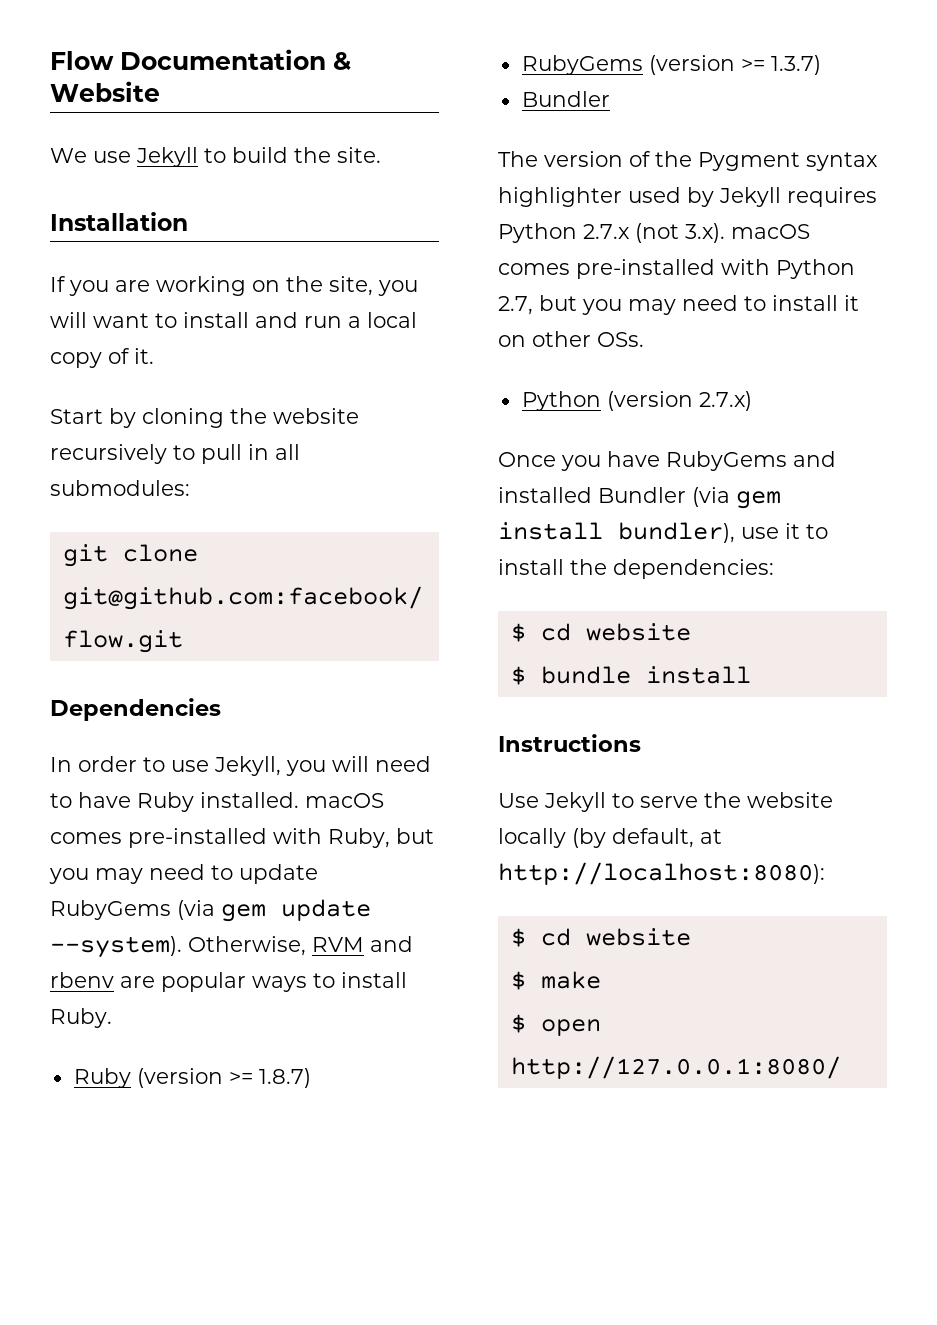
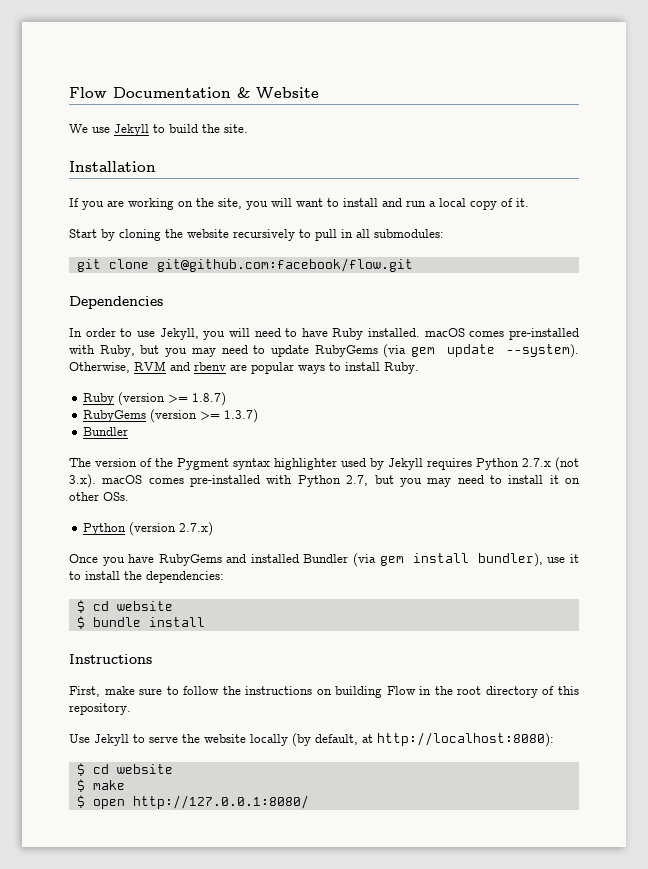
+ First, make sure to follow the instructions on building Flow in the root directory of this repository.

